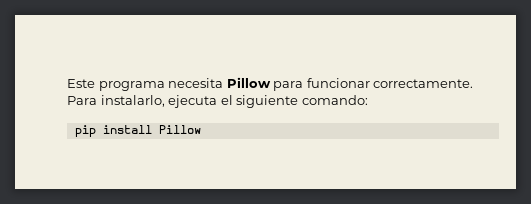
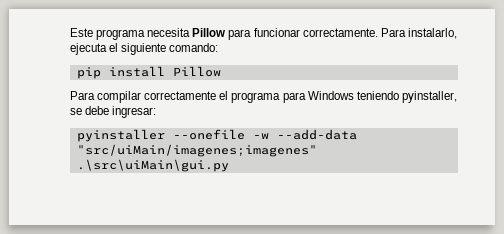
+ Para compilar correctamente el programa para Windows teniendo pyinstaller, se debe ingresar:
+ pyinstaller --onefile -w --add-data "src/uiMain/imagenes;imagenes" .\src\uiMain\gui.py

